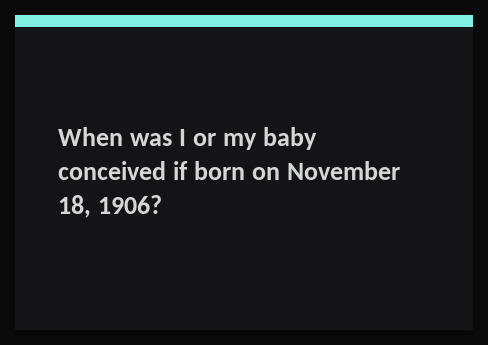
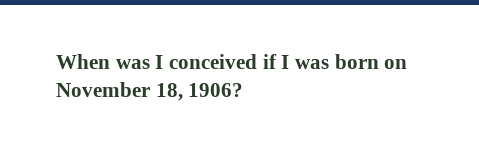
- When was I or my baby conceived if born on November 18, 1906?
+ When was I conceived if I was born on November 18, 1906?

